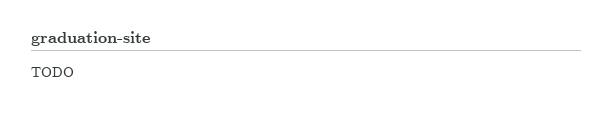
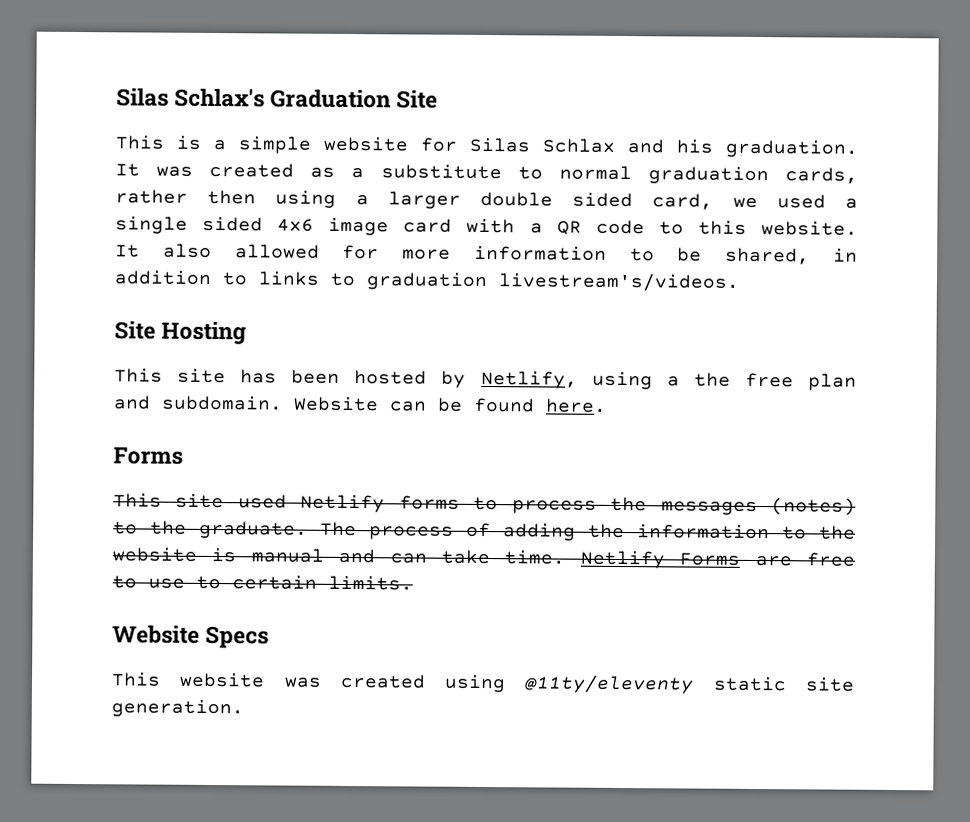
- graduation-site
- TODO
+ Silas Schlax's Graduation Site
+ This is a simple website for Silas Schlax and his graduation. It was created as a substitute to normal graduation cards, rather then using a larger double sided card, we used a single sided 4x6 image card with a QR code to this website. It also allowed for more information to be shared, in addition to links to graduation livestream's/videos.
+ Site Hosting
+ This site has been hosted by Netlify, using a the free plan and subdomain. Website can be found here.
+ Forms
+ This site used Netlify forms to process the messages (notes) to the graduate. The process of adding the information to the website is manual and can take time. Netlify Forms are free to use to certain limits.
+ Website Specs
+ This website was created using @11ty/eleventy static site generation.

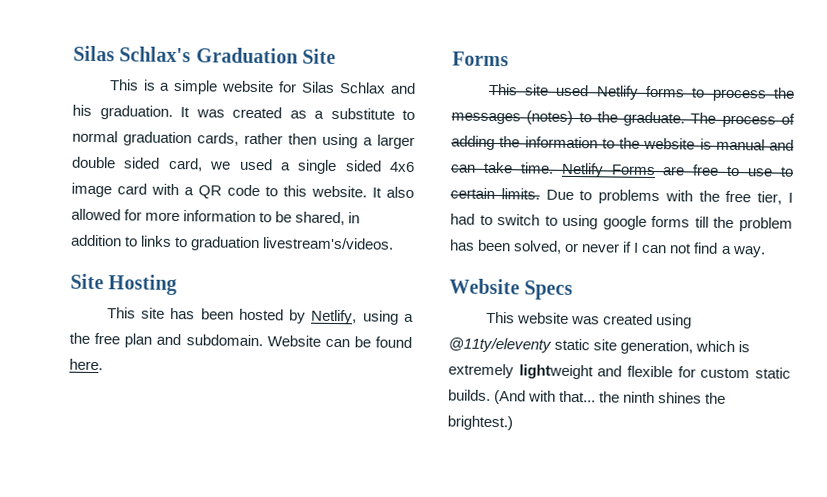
+ Due to problems with the free tier, I had to switch to using google forms till the problem has been solved, or never if I can not find a way.
- This website was created using @11ty/eleventy static site generation.
+ This website was created using @11ty/eleventy static site generation, which is extremely lightweight and flexible for custom static builds. (And with that... the ninth shines the brightest.)

